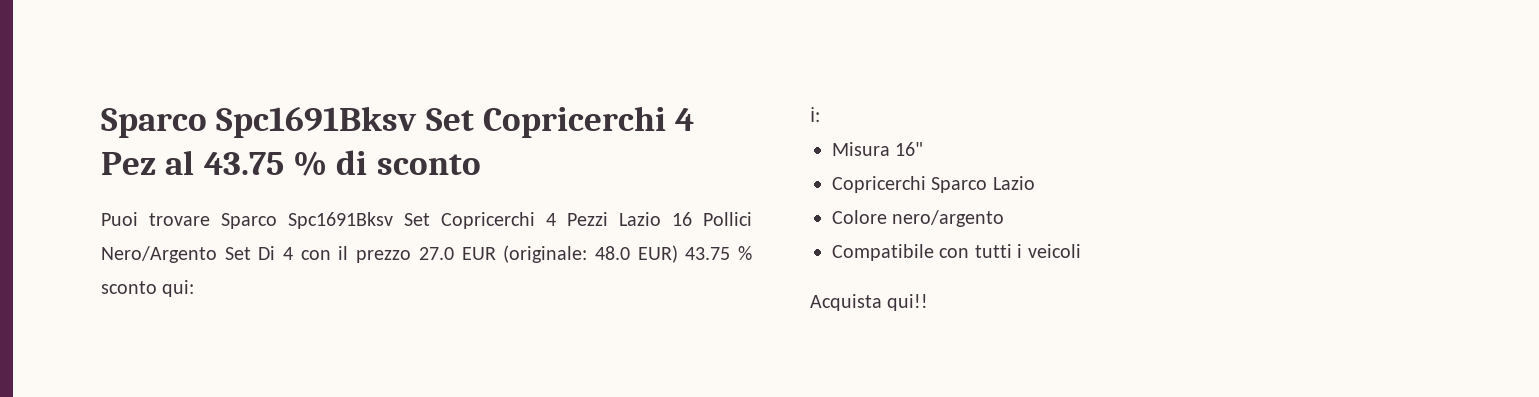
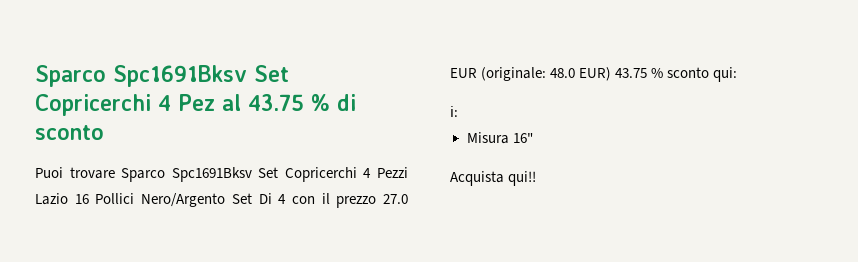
- Copricerchi Sparco Lazio
- Colore nero/argento
- Compatibile con tutti i veicoli

